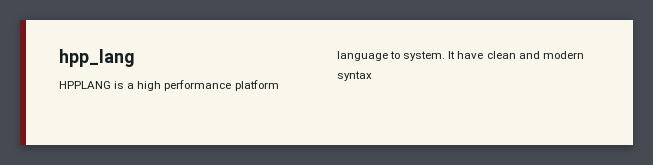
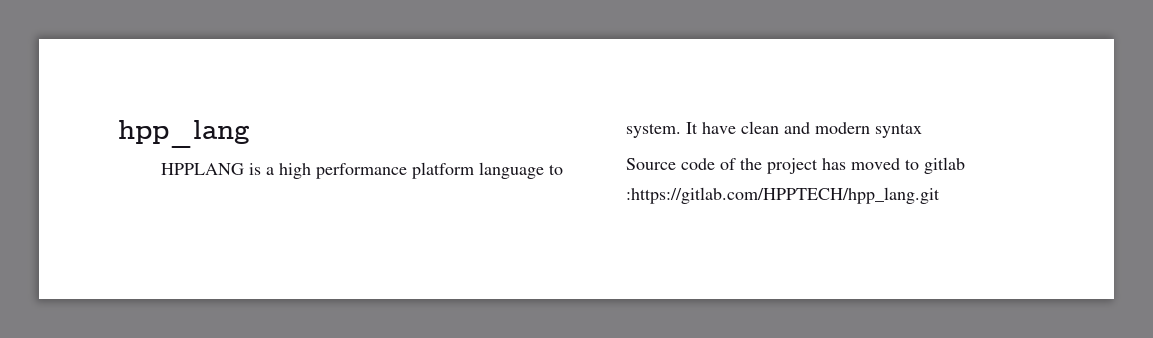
+ Source code of the project has moved to gitlab :https://gitlab.com/HPPTECH/hpp_lang.git

